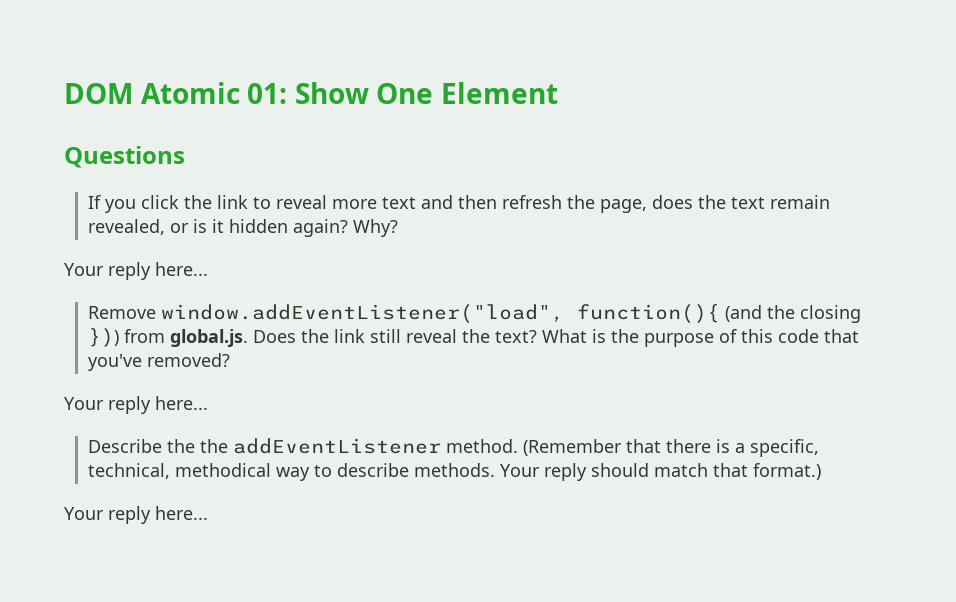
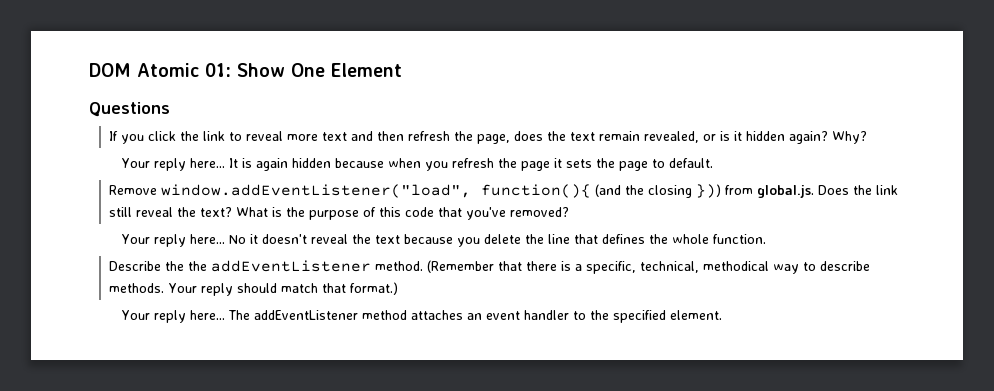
+ It is again hidden because when you refresh the page it sets the page to default.
+ No it doesn't reveal the text because you delete the line that defines the whole function.
+ The addEventListener method attaches an event handler to the specified element.

